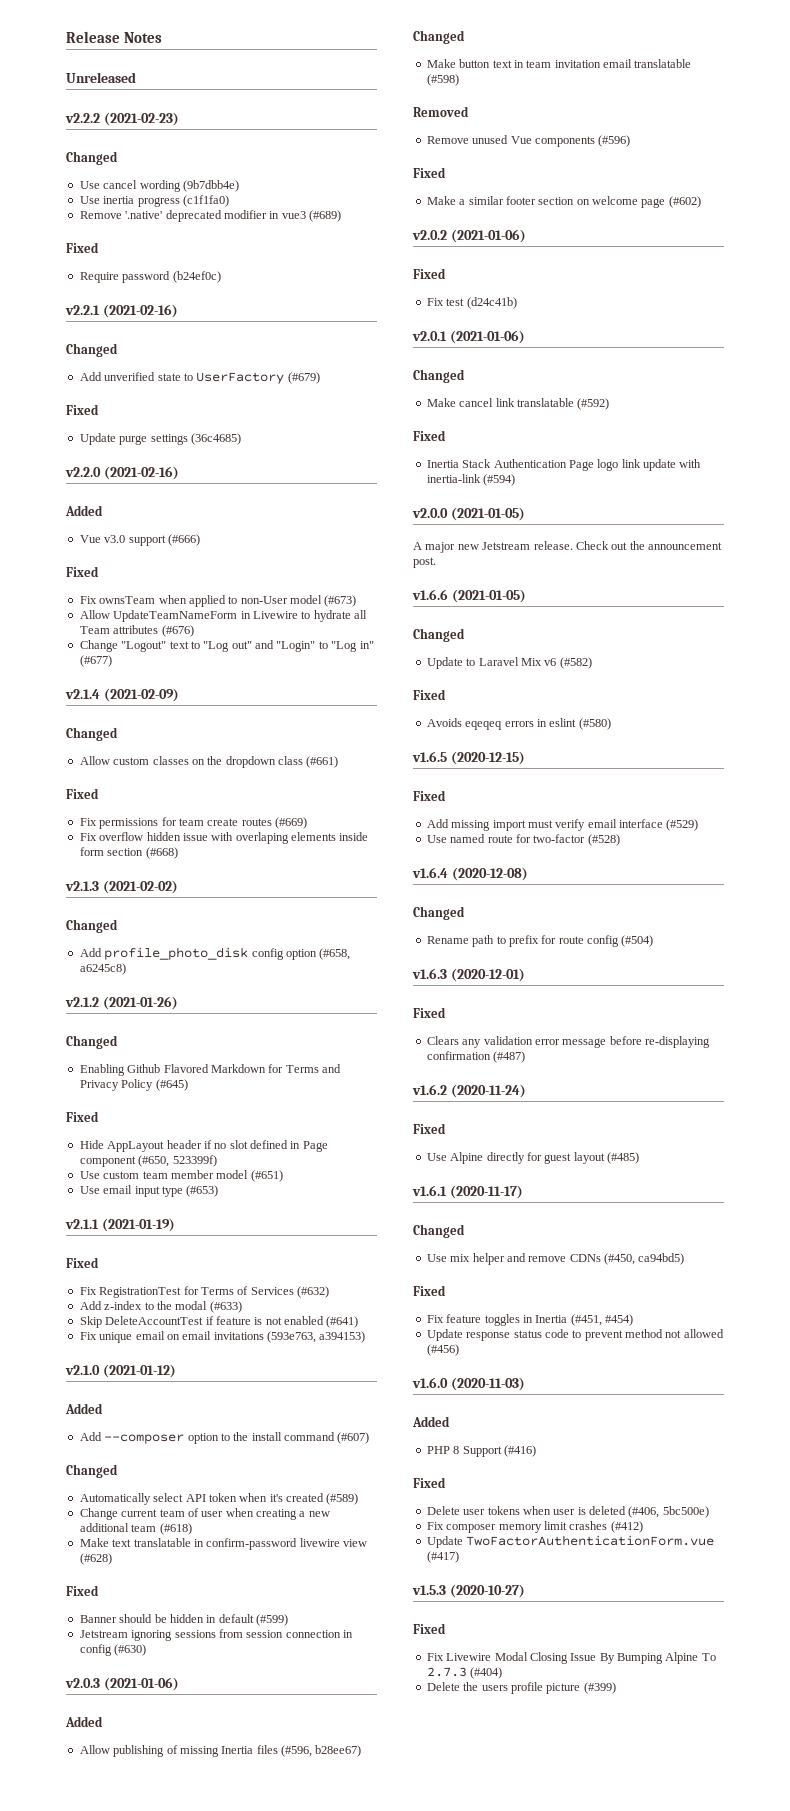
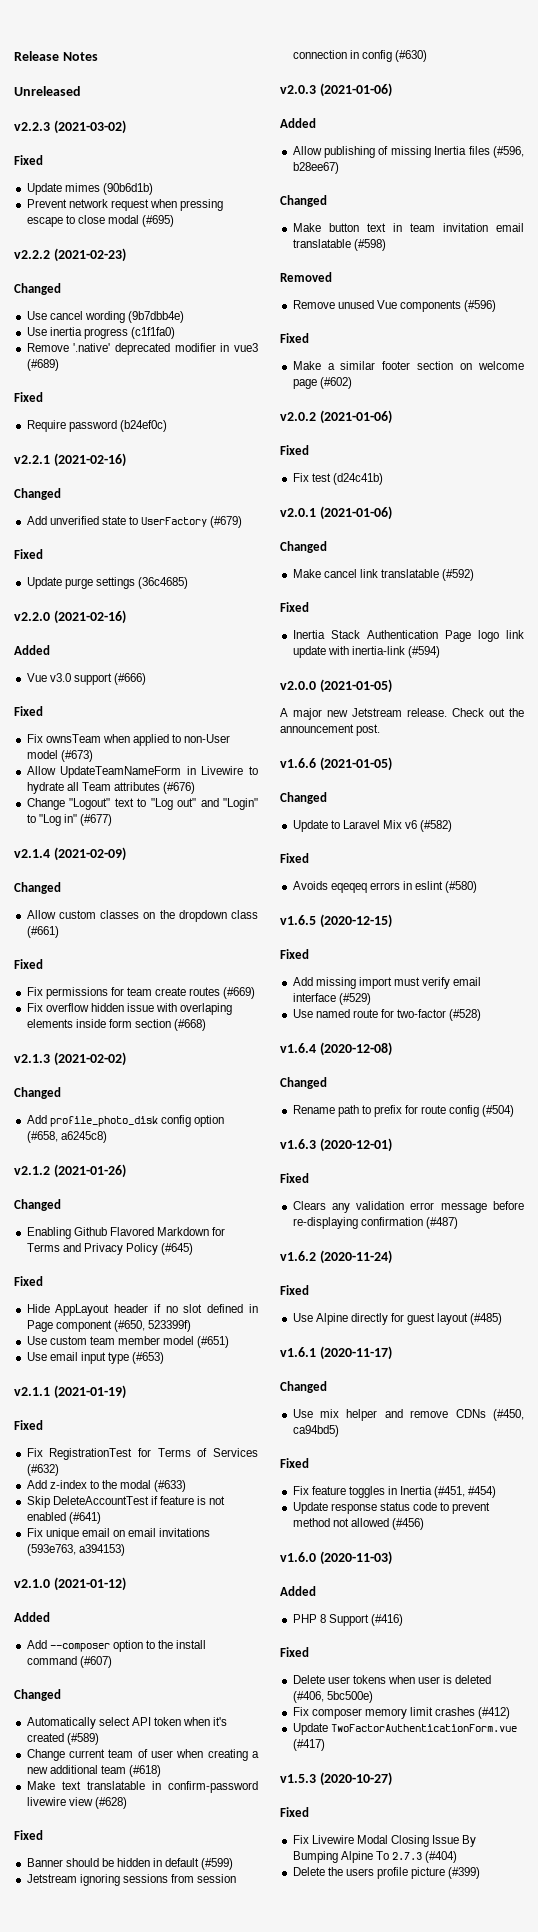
+ v2.2.3 (2021-03-02)
+ Fixed
+ Update mimes (90b6d1b)
+ Prevent network request when pressing escape to close modal (#695)

